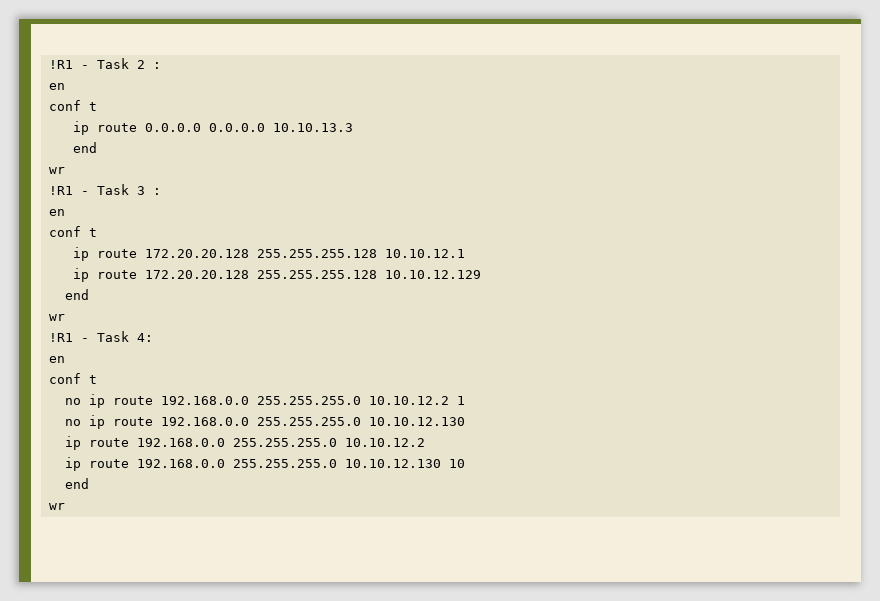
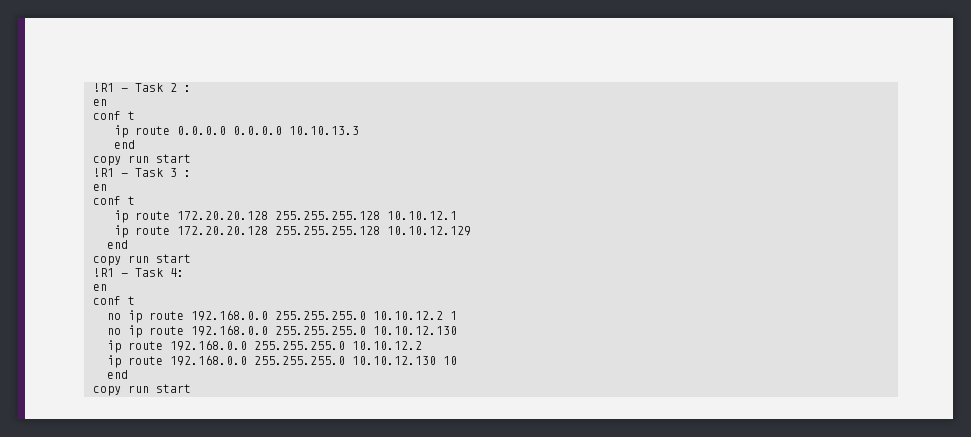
  ip route 0.0.0.0 0.0.0.0 10.10.13.3
  end
- wr
+ copy run start
  ip route 172.20.20.128 255.255.255.128 10.10.12.129
  end
- wr
+ copy run start
  ip route 192.168.0.0 255.255.255.0 10.10.12.130 10
  end
- wr
+ copy run start

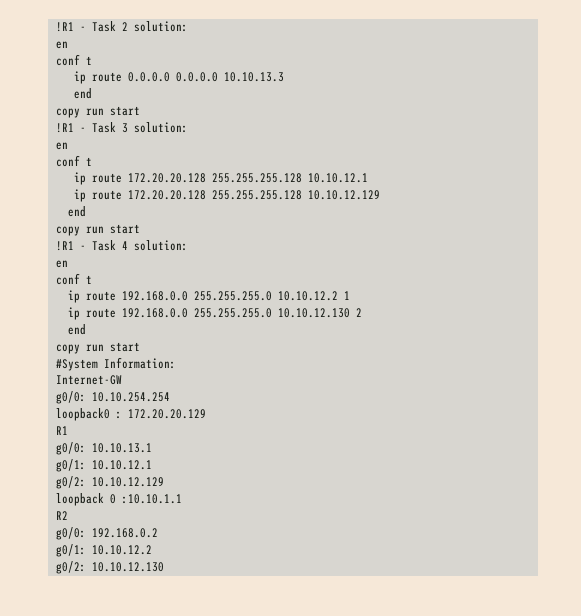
- !R1 - Task 2 :
+ !R1 - Task 2 solution:
- !R1 - Task 3 :
+ !R1 - Task 3 solution:
- !R1 - Task 4:
+ !R1 - Task 4 solution:
  en
  conf t
- no ip route 192.168.0.0 255.255.255.0 10.10.12.2 1
+ ip route 192.168.0.0 255.255.255.0 10.10.12.2 1
- no ip route 192.168.0.0 255.255.255.0 10.10.12.130
- ip route 192.168.0.0 255.255.255.0 10.10.12.2
- ip route 192.168.0.0 255.255.255.0 10.10.12.130 10
+ ip route 192.168.0.0 255.255.255.0 10.10.12.130 2
  end
  copy run start
+ #System Information:
+ Internet-GW
+ g0/0: 10.10.254.254
+ loopback0 : 172.20.20.129
+ R1
+ g0/0: 10.10.13.1
+ g0/1: 10.10.12.1
+ g0/2: 10.10.12.129
+ loopback 0 :10.10.1.1
+ R2
+ g0/0: 192.168.0.2
+ g0/1: 10.10.12.2
+ g0/2: 10.10.12.130

